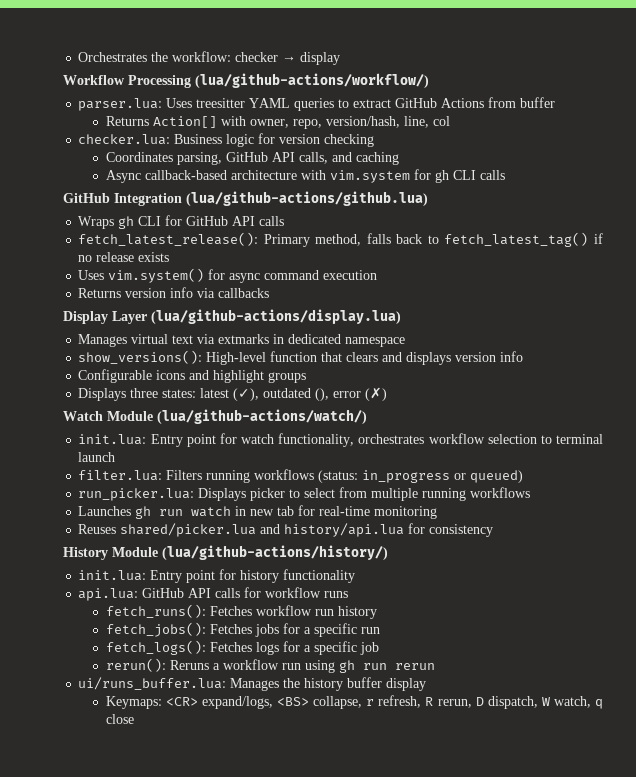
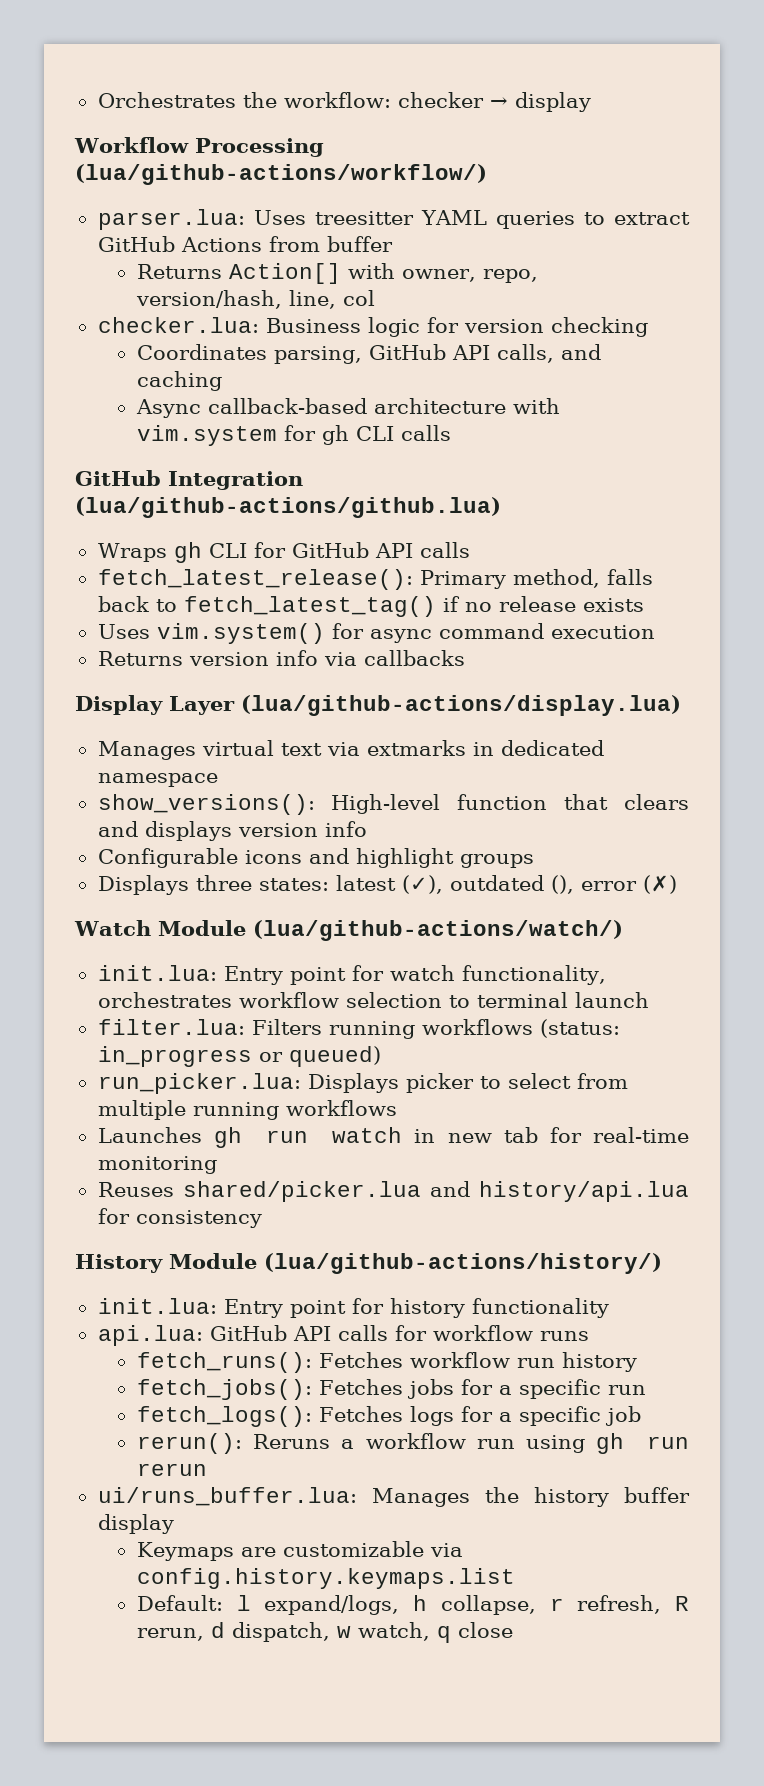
- Keymaps: <CR> expand/logs, <BS> collapse, r refresh, R rerun, D dispatch, W watch, q close
+ Keymaps are customizable via config.history.keymaps.list
+ Default: l expand/logs, h collapse, r refresh, R rerun, d dispatch, w watch, q close

